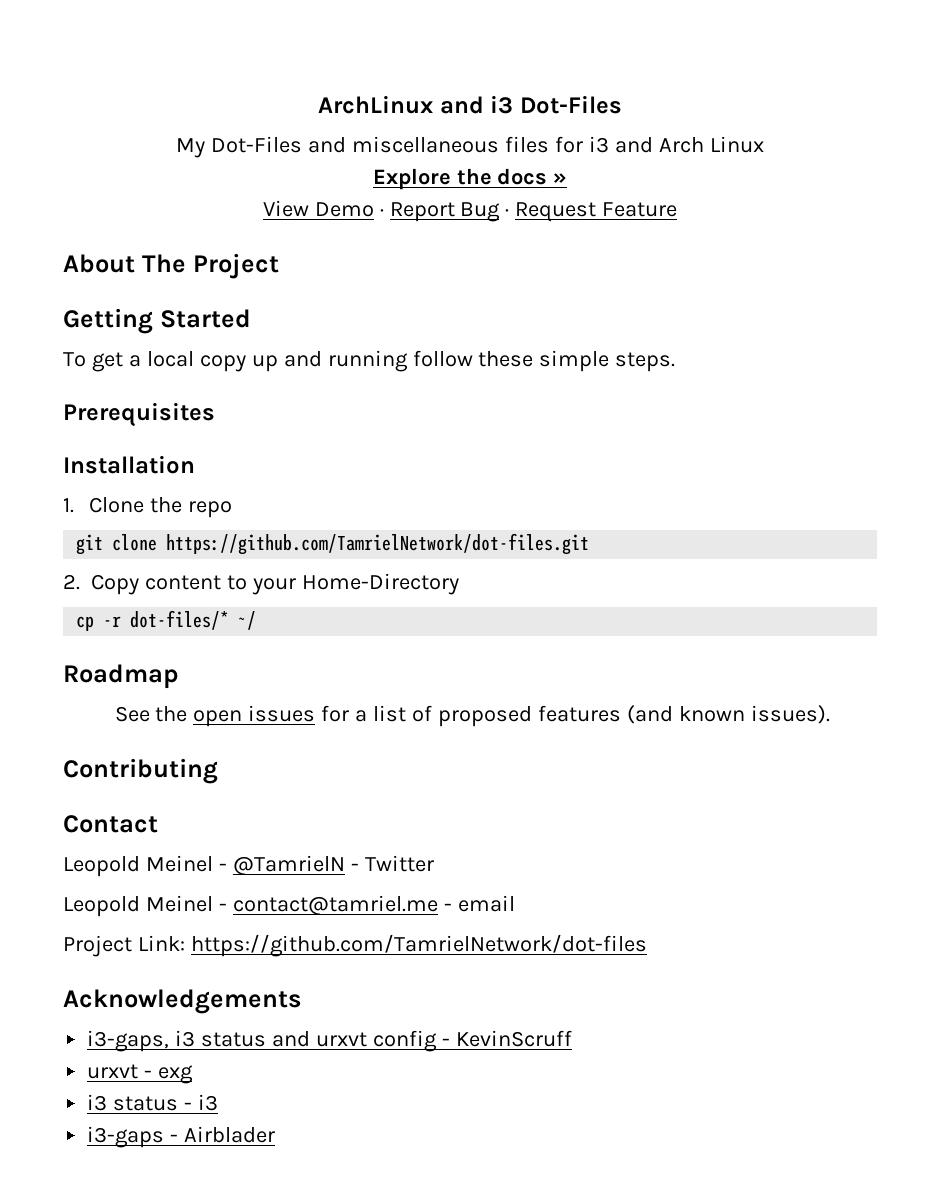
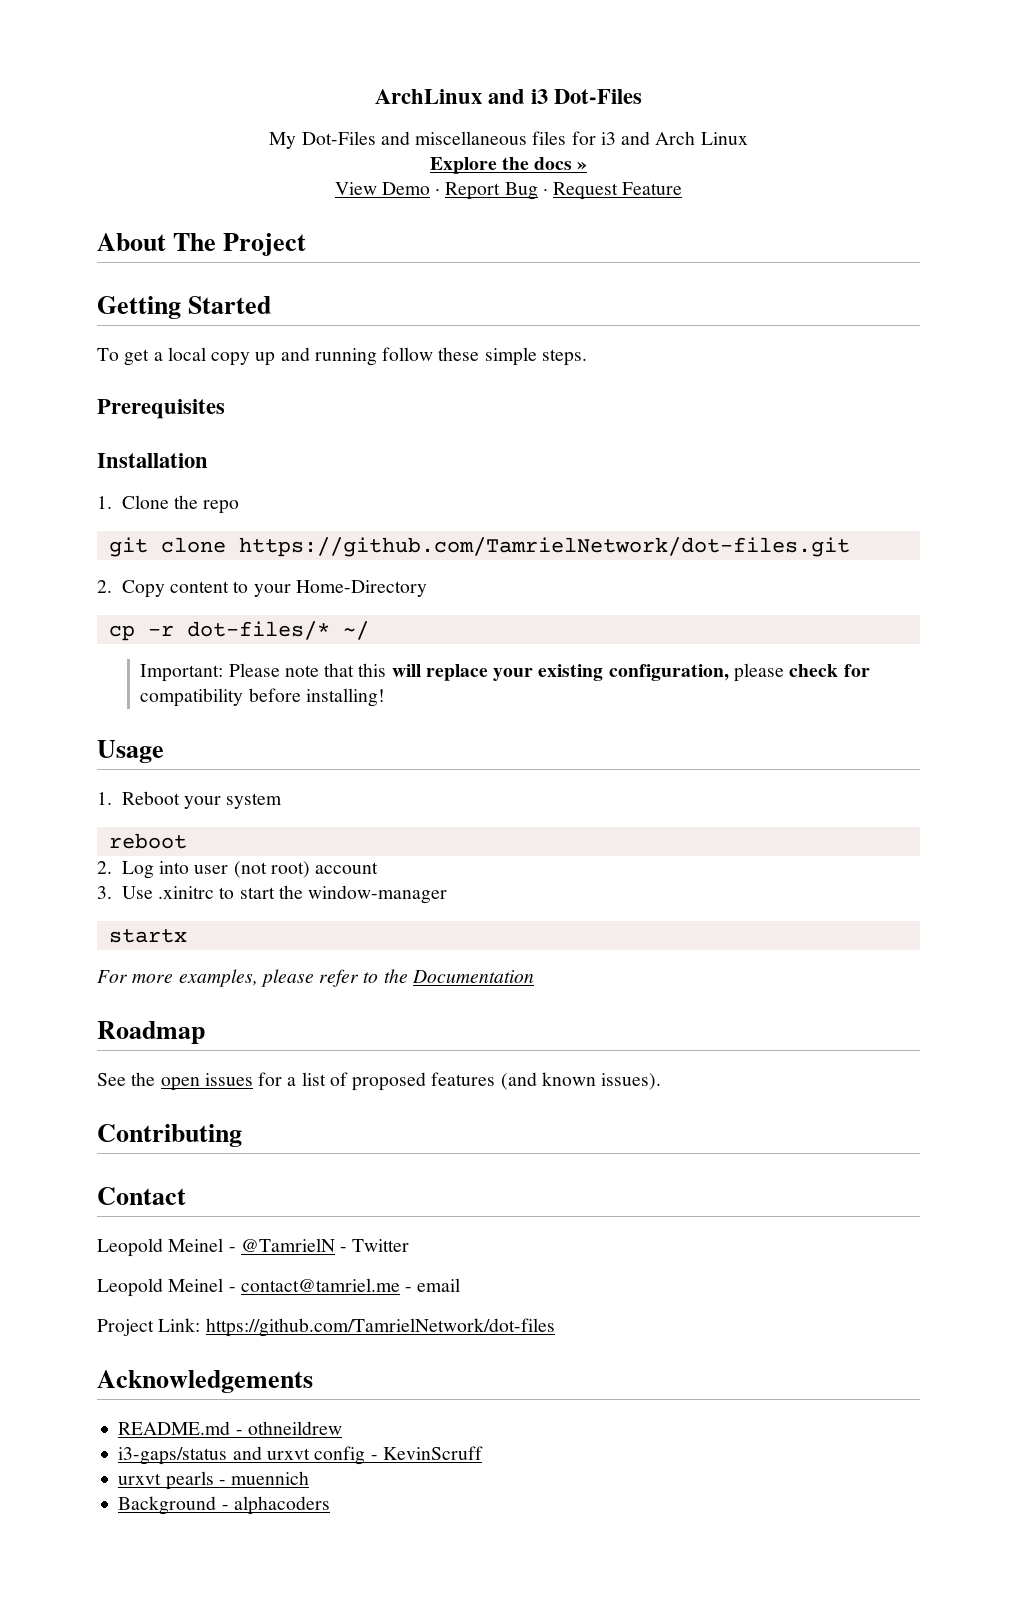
+ Important: Please note that this will replace your existing configuration, please check for compatibility before installing!
+ Usage
+ 1. Reboot your system
+ reboot
+ 2. Log into user (not root) account
+ 3. Use .xinitrc to start the window-manager
+ startx
+ For more examples, please refer to the Documentation
- i3-gaps, i3 status and urxvt config - KevinScruff
+ README.md - othneildrew
+ i3-gaps/status and urxvt config - KevinScruff
- urxvt - exg
- i3 status - i3
- i3-gaps - Airblader
+ urxvt pearls - muennich
+ Background - alphacoders

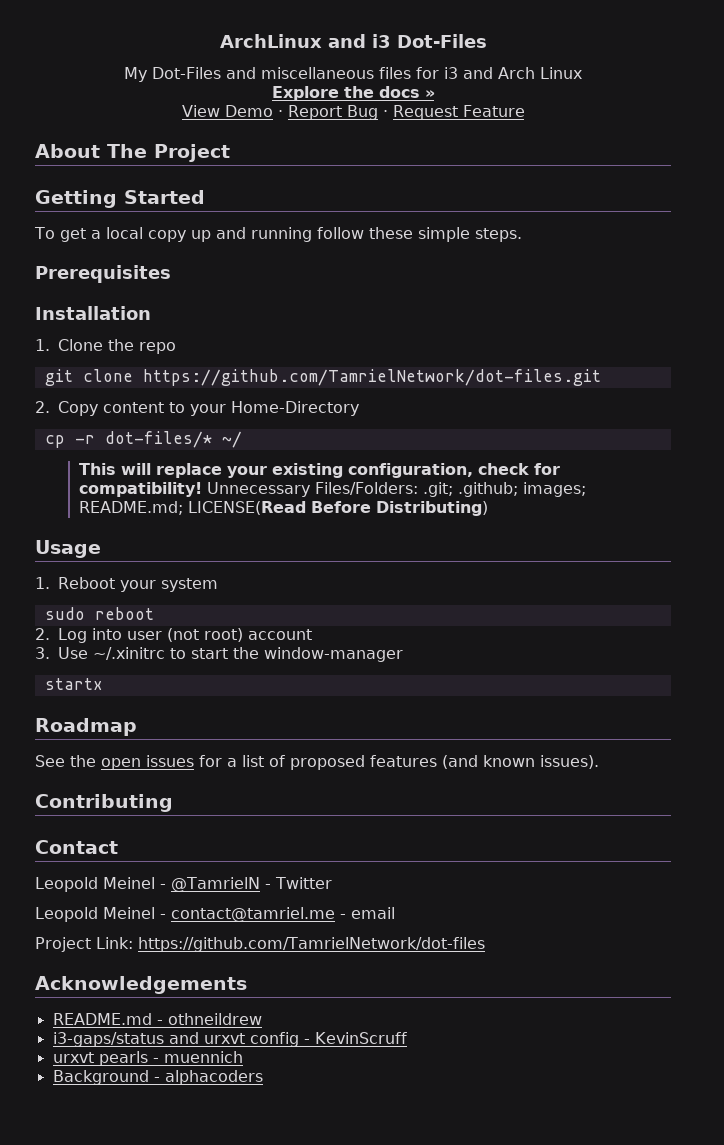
- Important: Please note that this will replace your existing configuration, please check for compatibility before installing!
+ This will replace your existing configuration, check for compatibility! Unnecessary Files/Folders: .git; .github; images; README.md; LICENSE(Read Before Distributing)
- reboot
+ sudo reboot
- 3. Use .xinitrc to start the window-manager
+ 3. Use ~/.xinitrc to start the window-manager
- For more examples, please refer to the Documentation

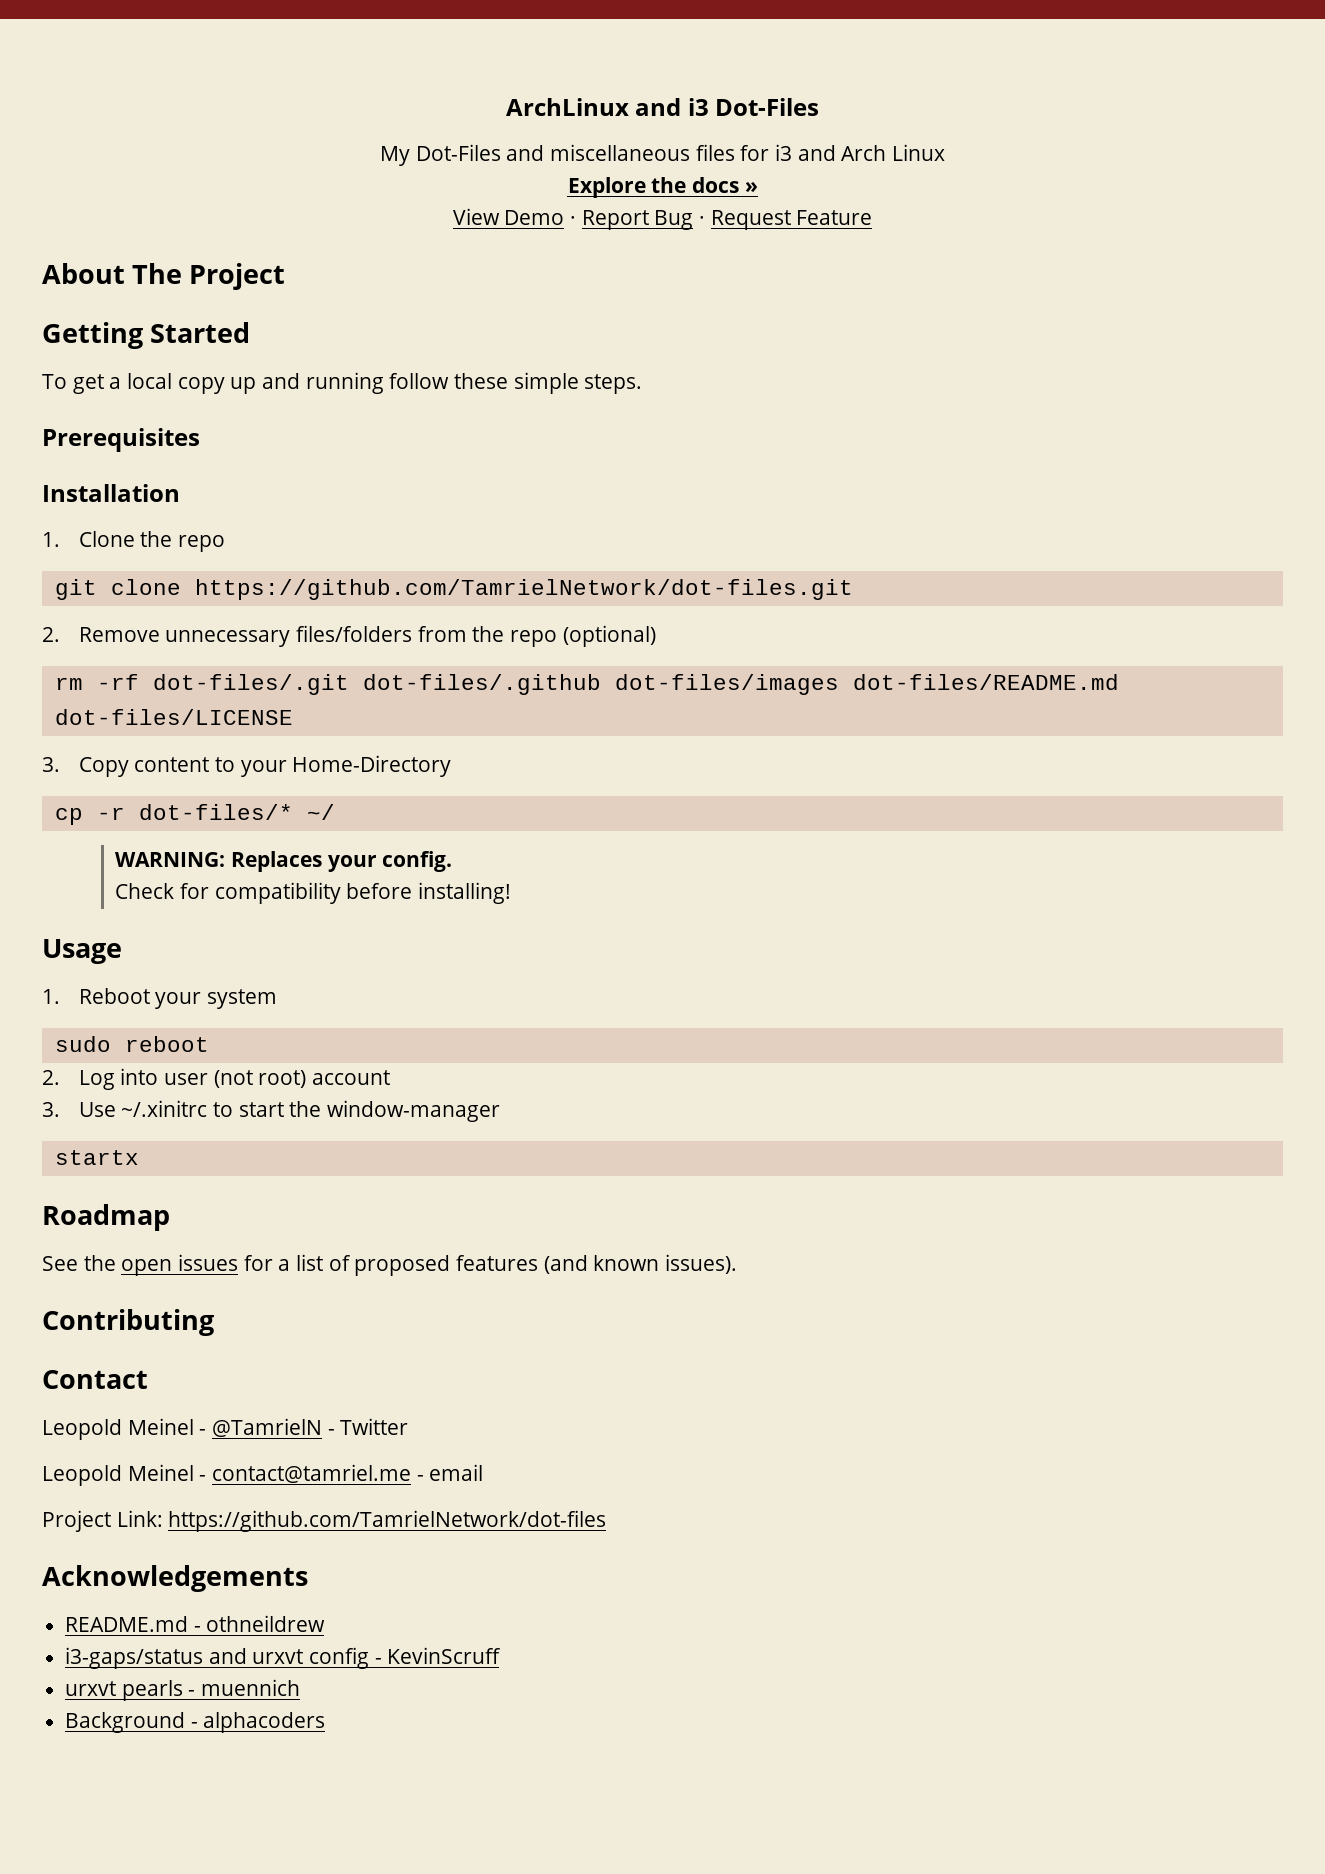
- 2. Copy content to your Home-Directory
+ 2. Remove unnecessary files/folders from the repo (optional)
+ rm -rf dot-files/.git dot-files/.github dot-files/images dot-files/README.md dot-files/LICENSE
+ 3. Copy content to your Home-Directory
- This will replace your existing configuration, check for compatibility! Unnecessary Files/Folders: .git; .github; images; README.md; LICENSE(Read Before Distributing)
+ WARNING: Replaces your config.
+ Check for compatibility before installing!

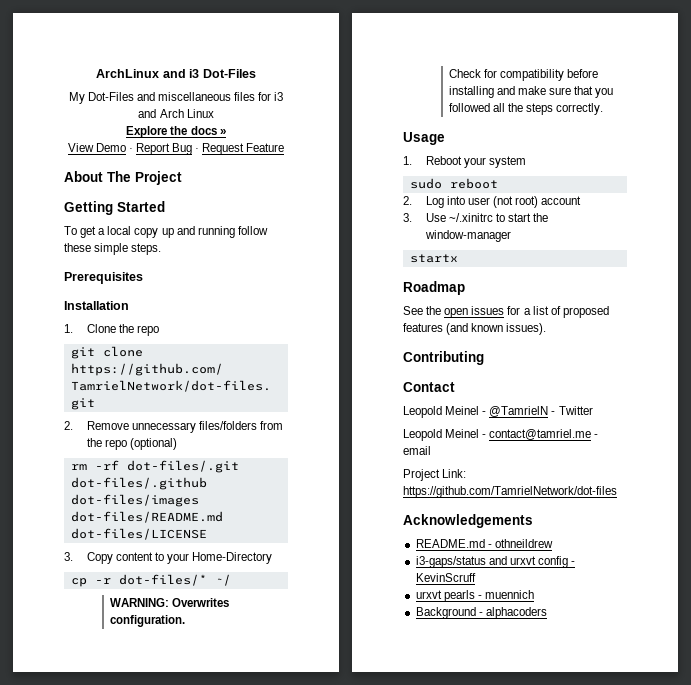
- WARNING: Replaces your config.
+ WARNING: Overwrites configuration.
- Check for compatibility before installing!
+ Check for compatibility before installing and make sure that you followed all the steps correctly.

